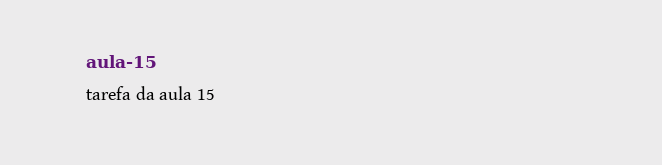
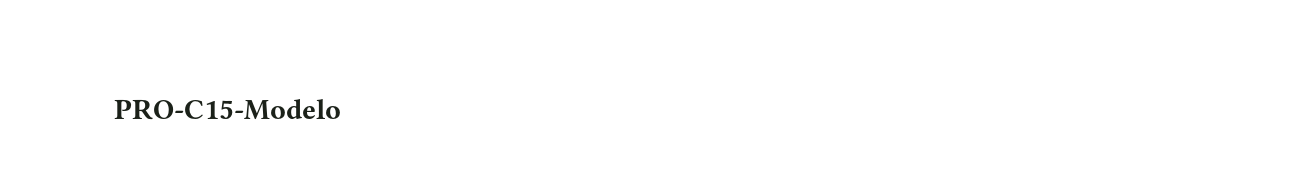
- aula-15
- tarefa da aula 15
+ PRO-C15-Modelo

